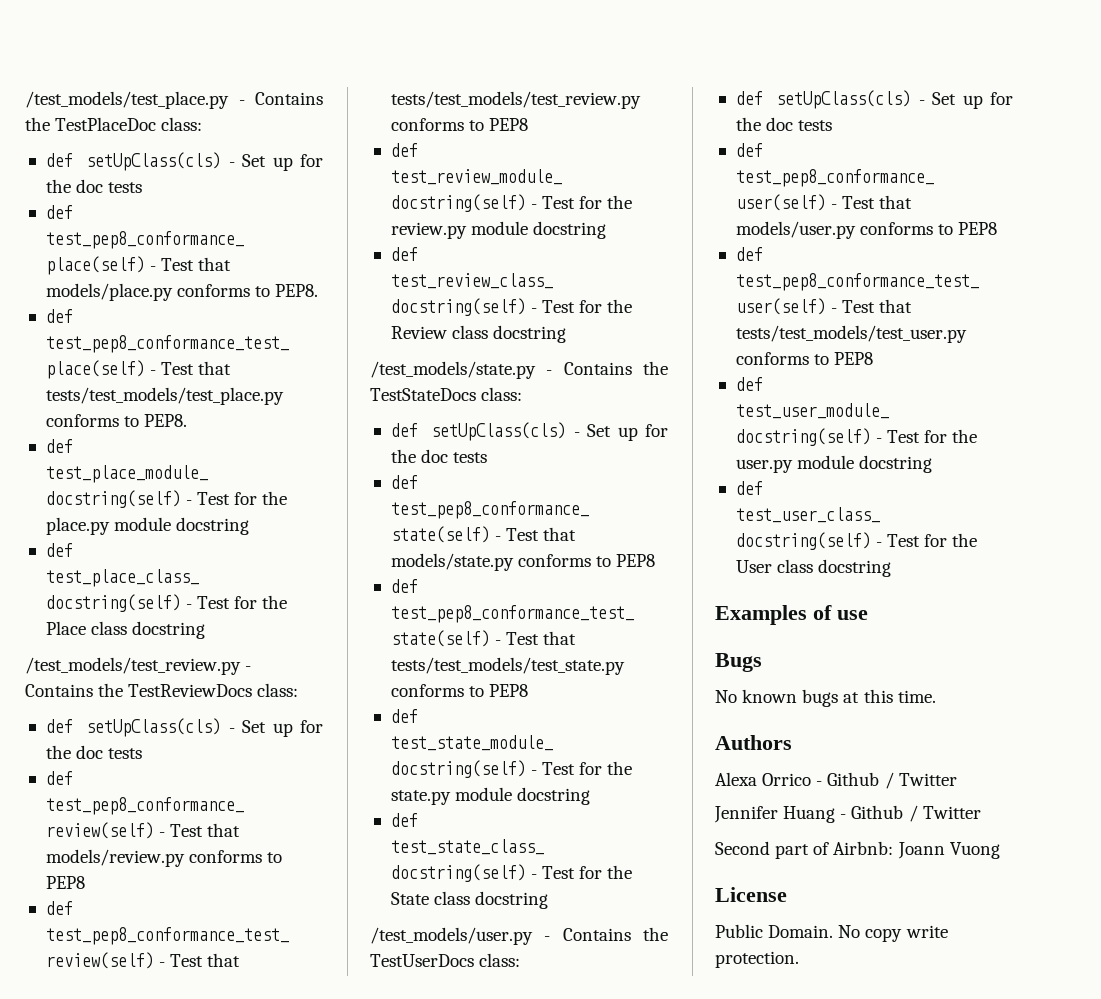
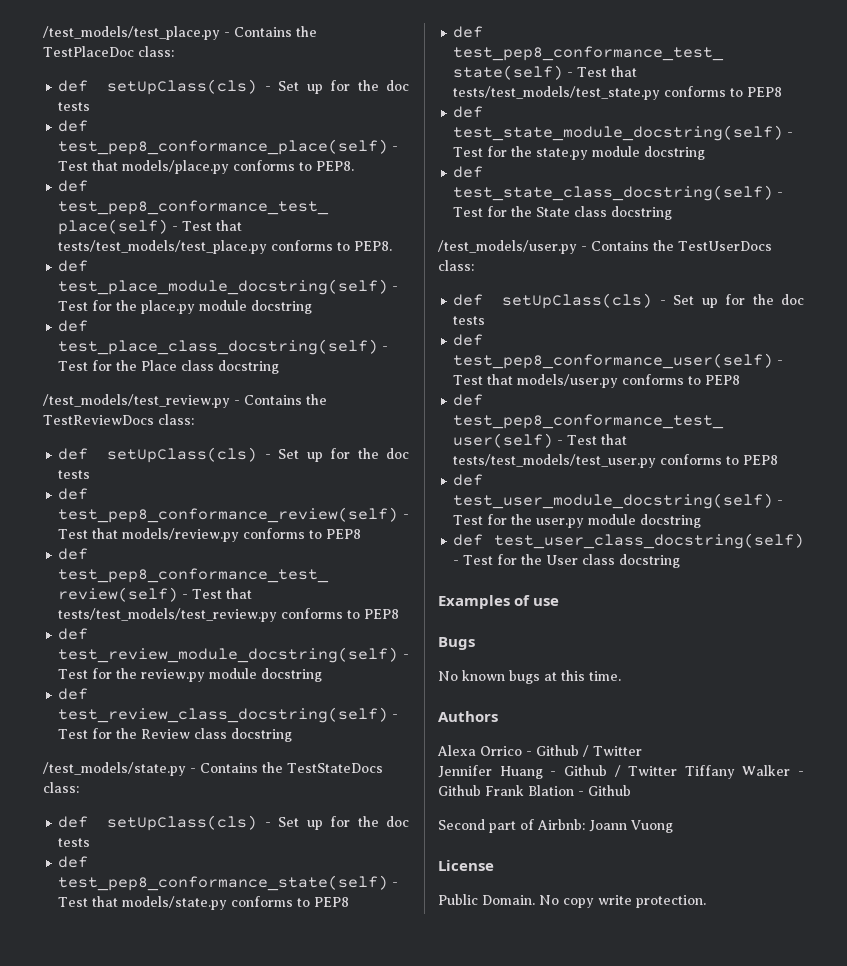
- Jennifer Huang - Github / Twitter
+ Jennifer Huang - Github / Twitter Tiffany Walker - Github Frank Blation - Github

